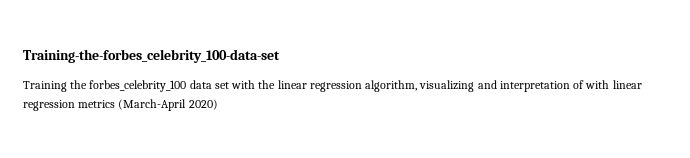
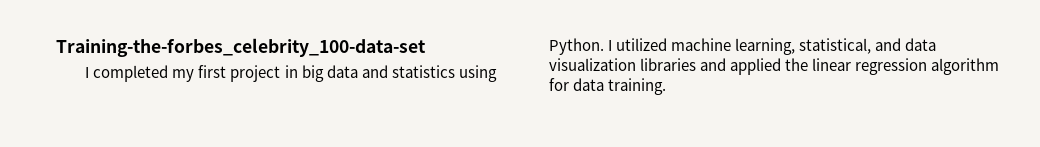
- Training the forbes_celebrity_100 data set with the linear regression algorithm, visualizing and interpretation of with linear regression metrics (March-April 2020)
+ I completed my first project in big data and statistics using Python. I utilized machine learning, statistical, and data visualization libraries and applied the linear regression algorithm for data training.

